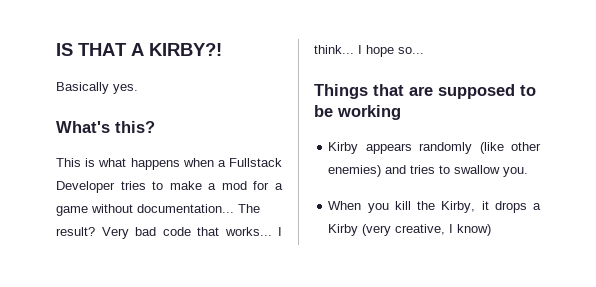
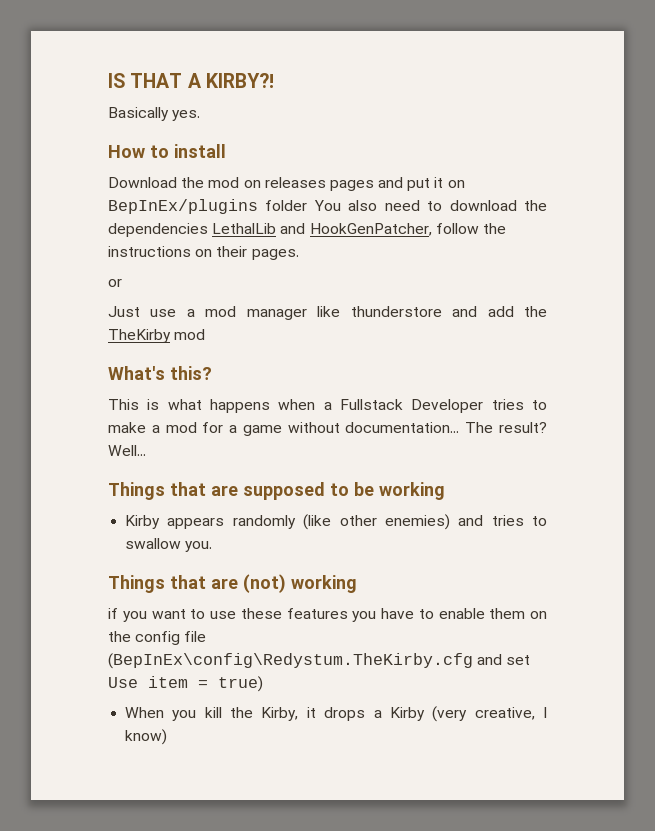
+ How to install
+ Download the mod on releases pages and put it on BepInEx/plugins folder You also need to download the dependencies LethalLib and HookGenPatcher, follow the instructions on their pages.
+ or
+ Just use a mod manager like thunderstore and add the TheKirby mod
- Very bad code that works... I think... I hope so...
+ Well...
+ Things that are (not) working
+ if you want to use these features you have to enable them on the config file (BepInEx\config\Redystum.TheKirby.cfg and set Use item = true)

